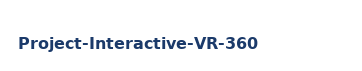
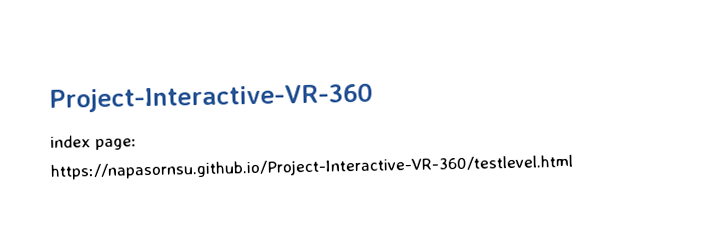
+ index page: https://napasornsu.github.io/Project-Interactive-VR-360/testlevel.html

